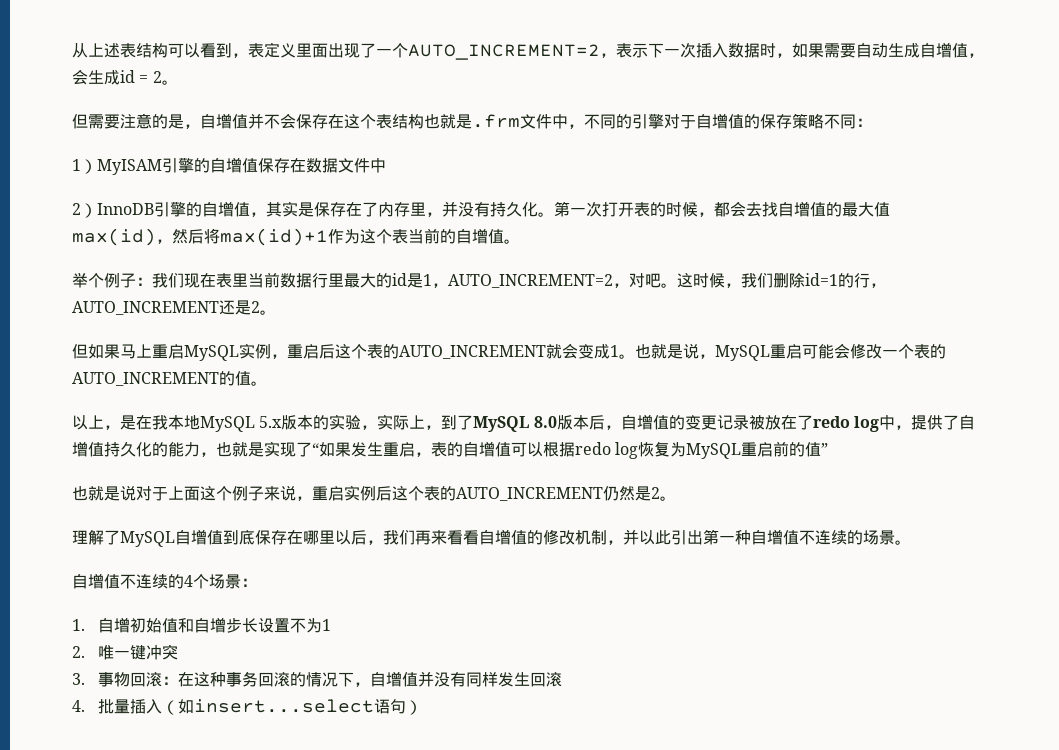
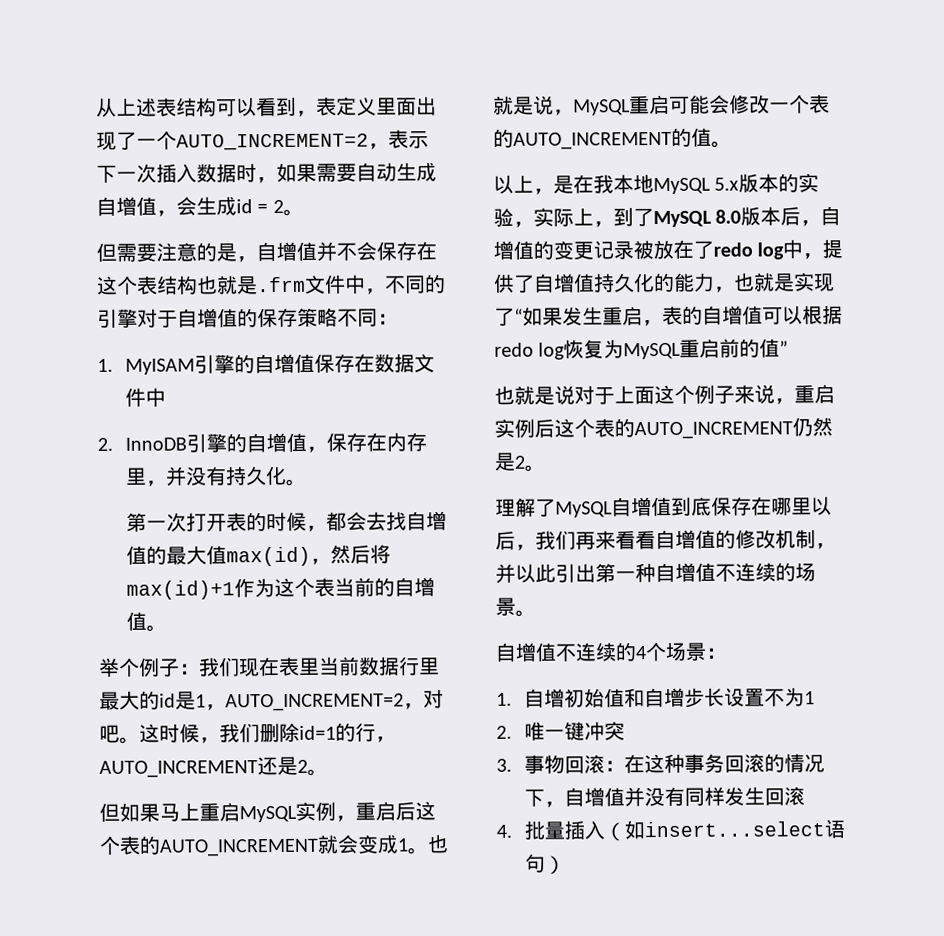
- 1）MyISAM引擎的自增值保存在数据文件中
+ 1. MyISAM引擎的自增值保存在数据文件中
- 2）InnoDB引擎的自增值，其实是保存在了内存里，并没有持久化。第一次打开表的时候，都会去找自增值的最大值max(id)，然后将max(id)+1作为这个表当前的自增值。
+ 2. InnoDB引擎的自增值，保存在内存里，并没有持久化。
+ 第一次打开表的时候，都会去找自增值的最大值max(id)，然后将max(id)+1作为这个表当前的自增值。

